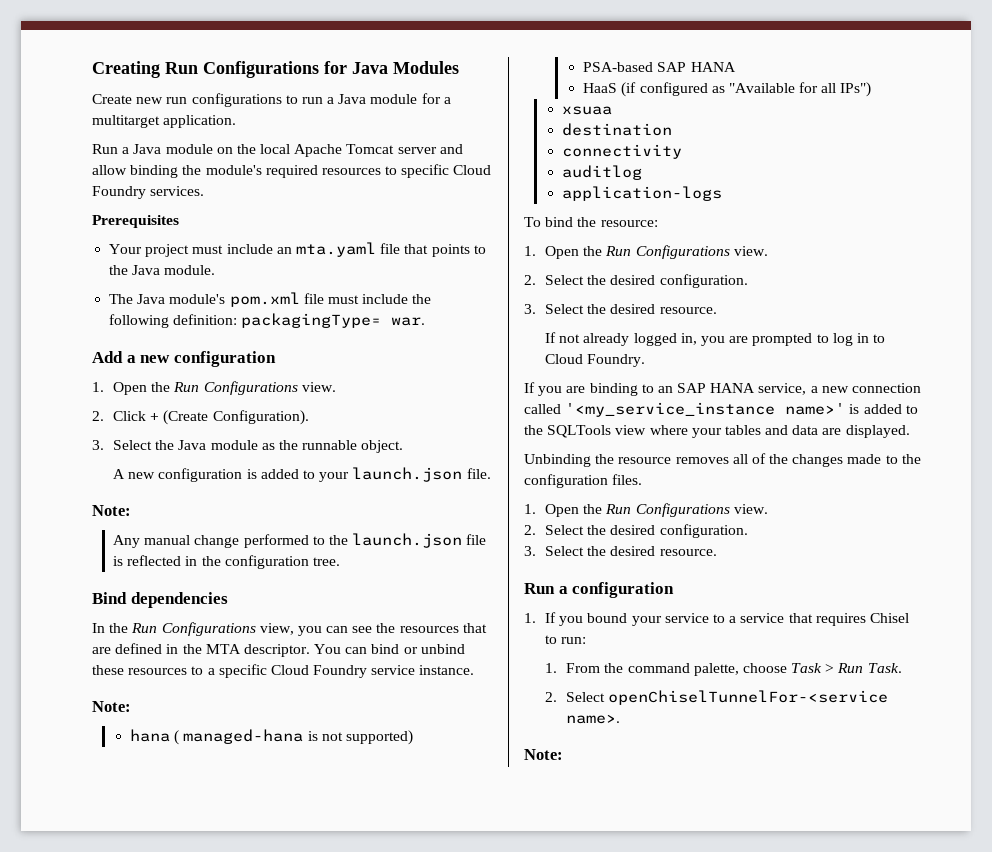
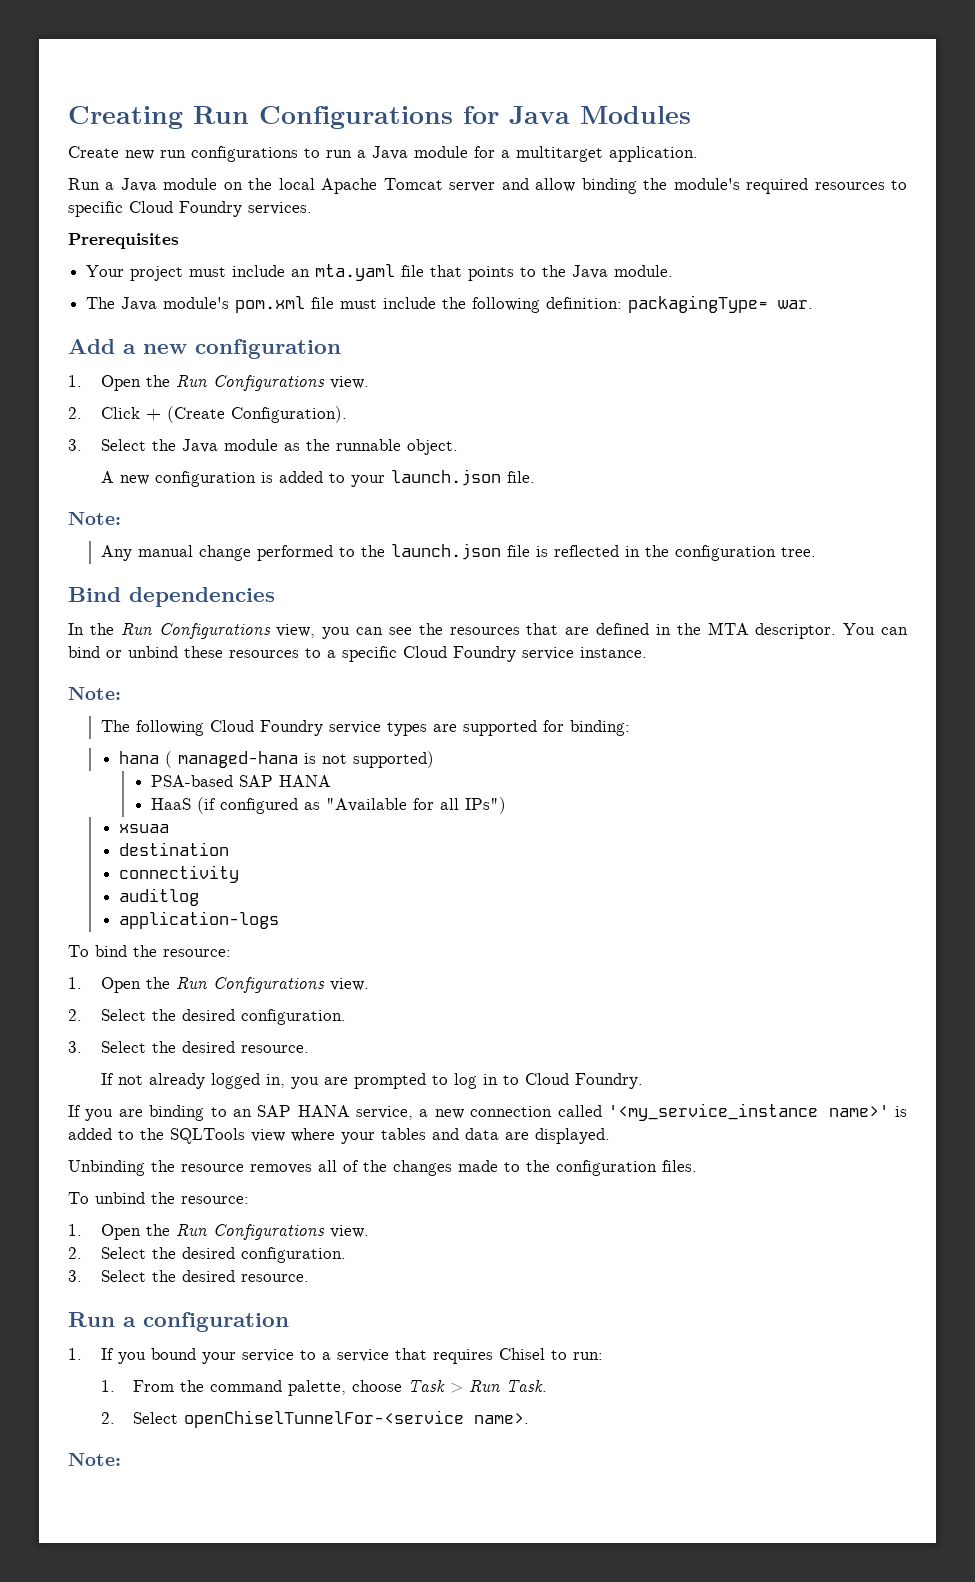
+ The following Cloud Foundry service types are supported for binding:
+ To unbind the resource:

